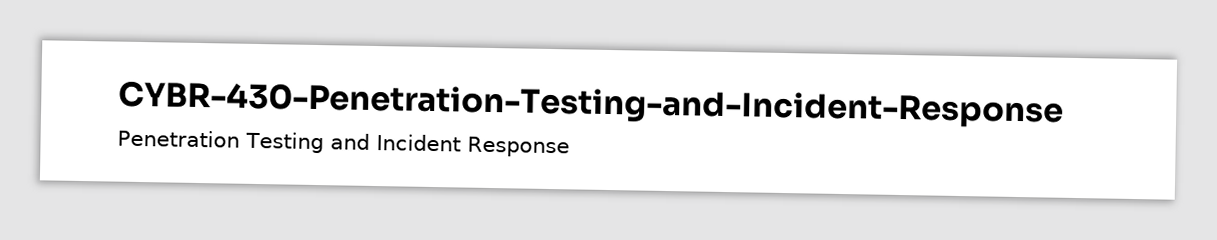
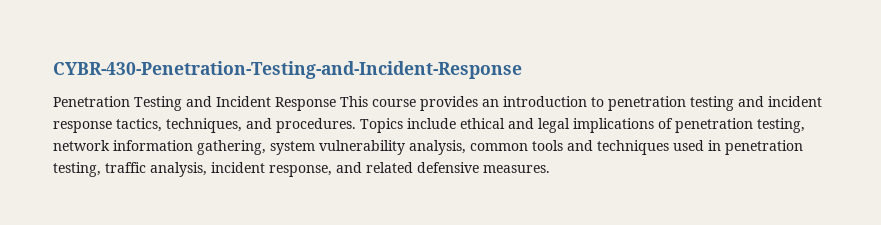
- Penetration Testing and Incident Response
+ Penetration Testing and Incident Response This course provides an introduction to penetration testing and incident response tactics, techniques, and procedures. Topics include ethical and legal implications of penetration testing, network information gathering, system vulnerability analysis, common tools and techniques used in penetration testing, traffic analysis, incident response, and related defensive measures.

